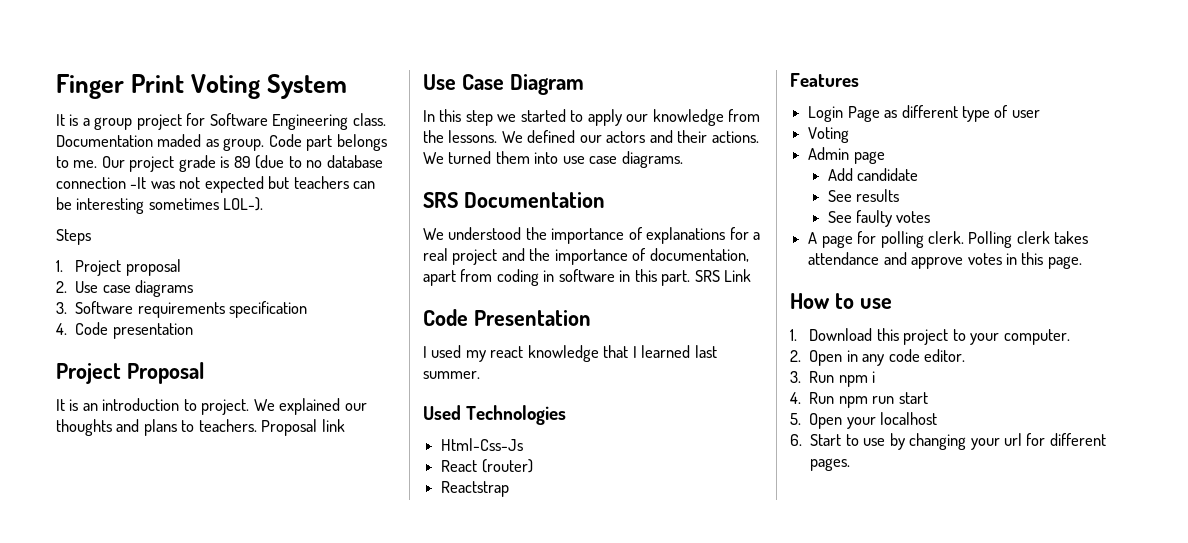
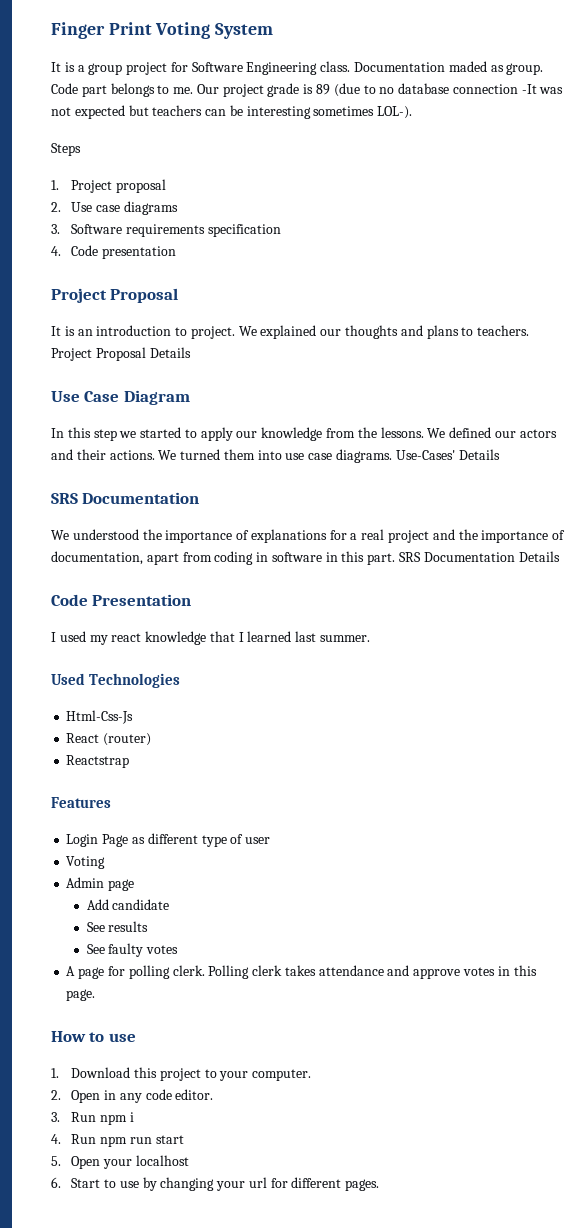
- Proposal link
+ Project Proposal Details
+ Use-Cases' Details
- SRS Link
+ SRS Documentation Details

